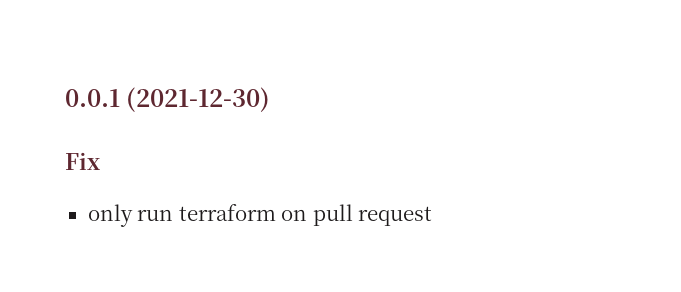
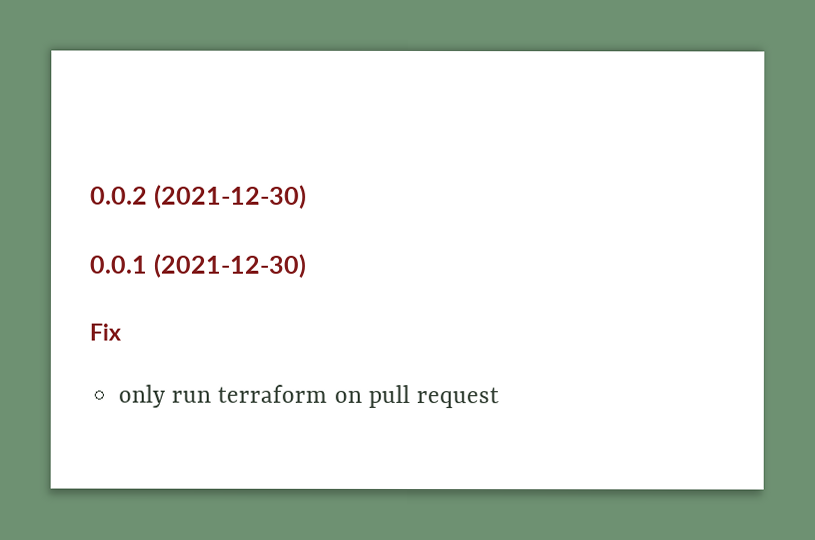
+ 0.0.2 (2021-12-30)

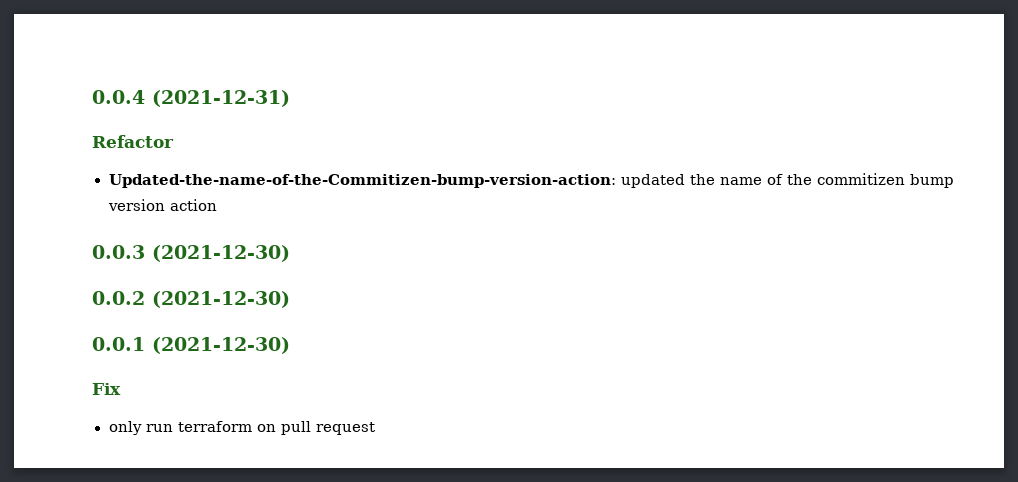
+ 0.0.4 (2021-12-31)
+ Refactor
+ Updated-the-name-of-the-Commitizen-bump-version-action: updated the name of the commitizen bump version action
+ 0.0.3 (2021-12-30)

